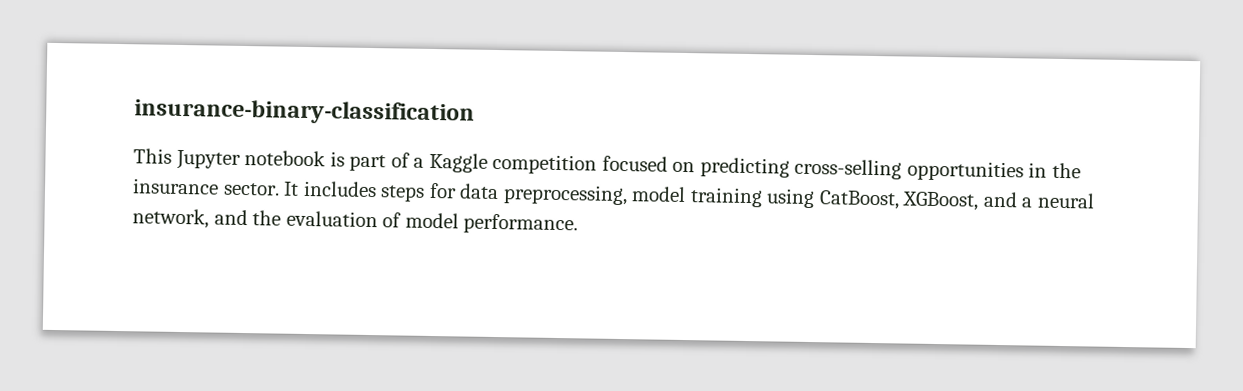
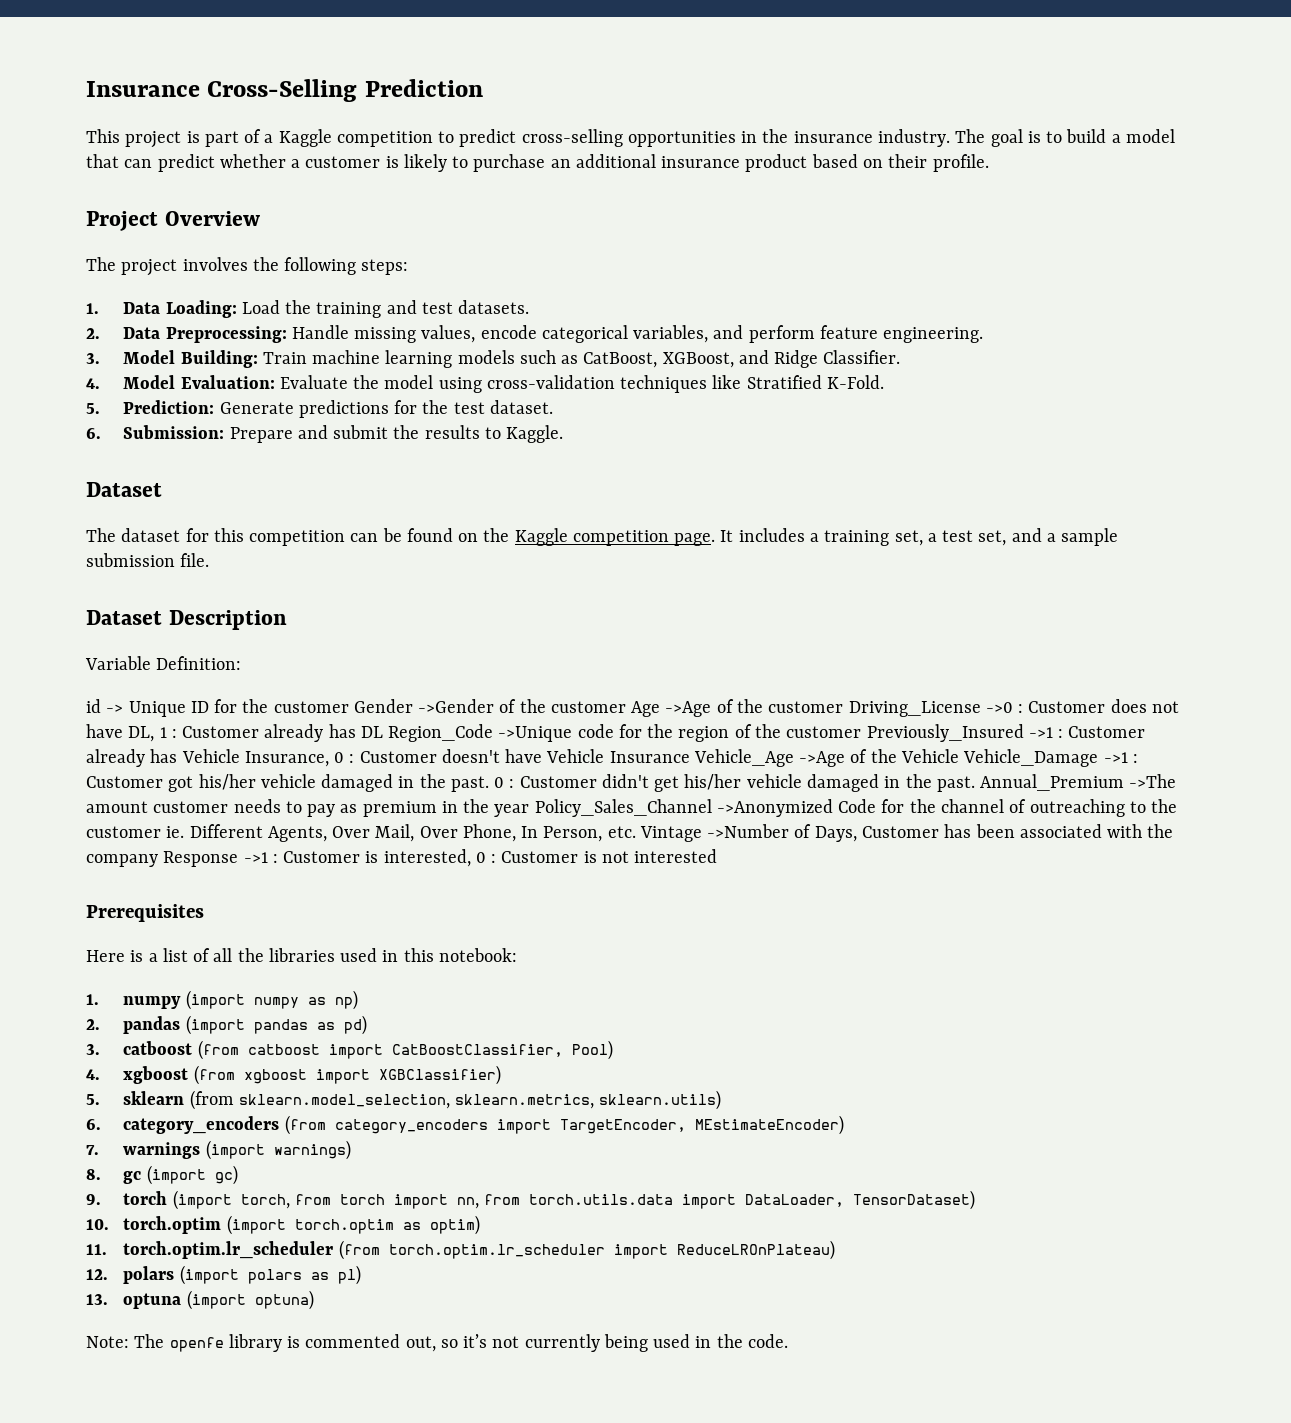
- insurance-binary-classification
+ Insurance Cross-Selling Prediction
- This Jupyter notebook is part of a Kaggle competition focused on predicting cross-selling opportunities in the insurance sector. It includes steps for data preprocessing, model training using CatBoost, XGBoost, and a neural network, and the evaluation of model performance.
+ This project is part of a Kaggle competition to predict cross-selling opportunities in the insurance industry. The goal is to build a model that can predict whether a customer is likely to purchase an additional insurance product based on their profile.
+ Project Overview
+ The project involves the following steps:
+ 1. Data Loading: Load the training and test datasets.
+ 2. Data Preprocessing: Handle missing values, encode categorical variables, and perform feature engineering.
+ 3. Model Building: Train machine learning models such as CatBoost, XGBoost, and Ridge Classifier.
+ 4. Model Evaluation: Evaluate the model using cross-validation techniques like Stratified K-Fold.
+ 5. Prediction: Generate predictions for the test dataset.
+ 6. Submission: Prepare and submit the results to Kaggle.
+ Dataset
+ The dataset for this competition can be found on the Kaggle competition page. It includes a training set, a test set, and a sample submission file.
+ Dataset Description
+ Variable Definition:
+ id -> Unique ID for the customer Gender ->Gender of the customer Age ->Age of the customer Driving_License ->0 : Customer does not have DL, 1 : Customer already has DL Region_Code ->Unique code for the region of the customer Previously_Insured ->1 : Customer already has Vehicle Insurance, 0 : Customer doesn't have Vehicle Insurance Vehicle_Age ->Age of the Vehicle Vehicle_Damage ->1 : Customer got his/her vehicle damaged in the past. 0 : Customer didn't get his/her vehicle damaged in the past. Annual_Premium ->The amount customer needs to pay as premium in the year Policy_Sales_Channel ->Anonymized Code for the channel of outreaching to the customer ie. Different Agents, Over Mail, Over Phone, In Person, etc. Vintage ->Number of Days, Customer has been associated with the company Response ->1 : Customer is interested, 0 : Customer is not interested
+ Prerequisites
+ Here is a list of all the libraries used in this notebook:
+ 1. numpy (import numpy as np)
+ 2. pandas (import pandas as pd)
+ 3. catboost (from catboost import CatBoostClassifier, Pool)
+ 4. xgboost (from xgboost import XGBClassifier)
+ 5. sklearn (from sklearn.model_selection, sklearn.metrics, sklearn.utils)
+ 6. category_encoders (from category_encoders import TargetEncoder, MEstimateEncoder)
+ 7. warnings (import warnings)
+ 8. gc (import gc)
+ 9. torch (import torch, from torch import nn, from torch.utils.data import DataLoader, TensorDataset)
+ 10. torch.optim (import torch.optim as optim)
+ 11. torch.optim.lr_scheduler (from torch.optim.lr_scheduler import ReduceLROnPlateau)
+ 12. polars (import polars as pl)
+ 13. optuna (import optuna)
+ Note: The openfe library is commented out, so it’s not currently being used in the code.

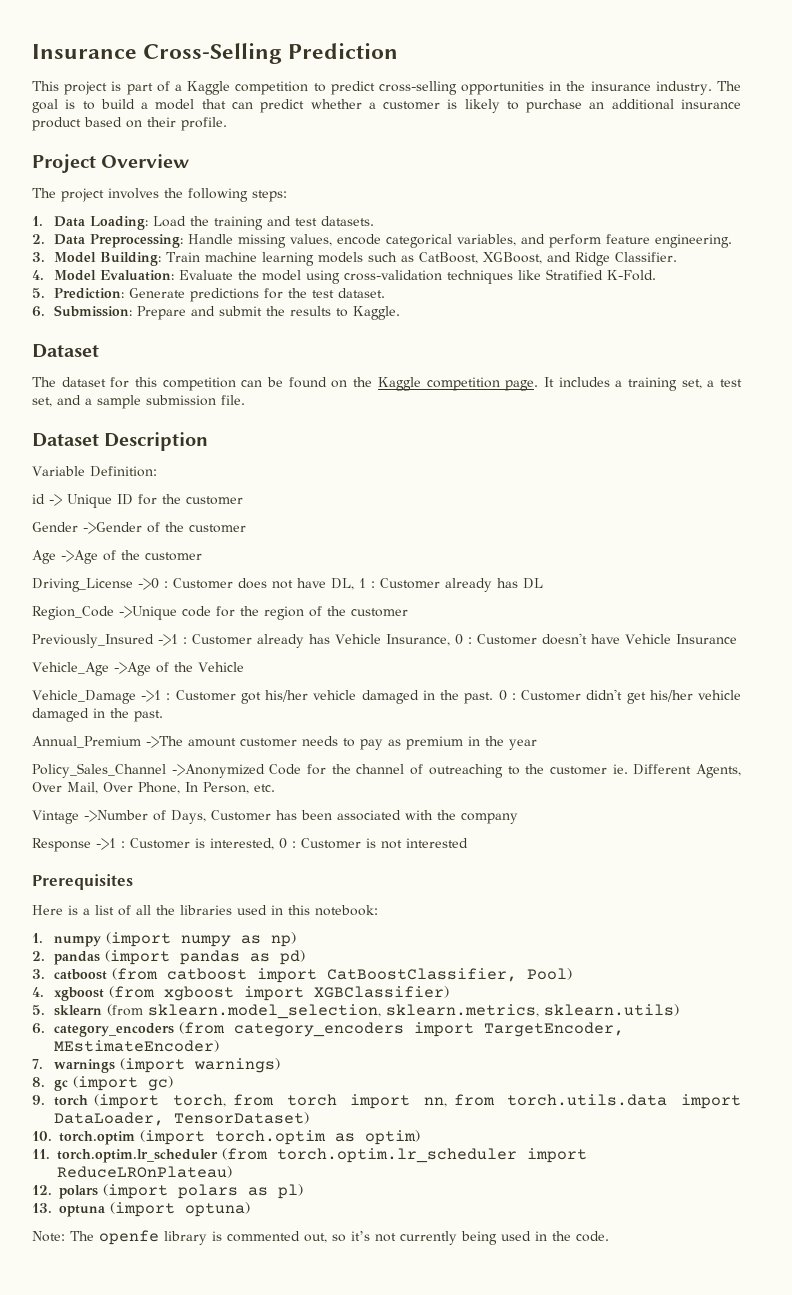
- id -> Unique ID for the customer Gender ->Gender of the customer Age ->Age of the customer Driving_License ->0 :
+ id -> Unique ID for the customer
+ Gender ->Gender of the customer
+ Age ->Age of the customer
+ Driving_License ->0 :
- Customer already has DL Region_Code ->Unique code for the region of the customer Previously_Insured ->1 :
+ Customer already has DL
+ Region_Code ->Unique code for the region of the customer
+ Previously_Insured ->1 :
- Customer doesn't have Vehicle Insurance Vehicle_Age ->Age of the Vehicle Vehicle_Damage ->1 :
+ Customer doesn't have Vehicle Insurance
+ Vehicle_Age ->Age of the Vehicle
+ Vehicle_Damage ->1 :
- Customer didn't get his/her vehicle damaged in the past. Annual_Premium ->The amount customer needs to pay as premium in the year Policy_Sales_Channel ->Anonymized Code for the channel of outreaching to the customer ie. Different Agents, Over Mail, Over Phone, In Person, etc. Vintage ->Number of Days, Customer has been associated with the company Response ->1 :
+ Customer didn't get his/her vehicle damaged in the past.
+ Annual_Premium ->The amount customer needs to pay as premium in the year
+ Policy_Sales_Channel ->Anonymized Code for the channel of outreaching to the customer ie. Different Agents, Over Mail, Over Phone, In Person, etc.
+ Vintage ->Number of Days, Customer has been associated with the company
+ Response ->1 :

